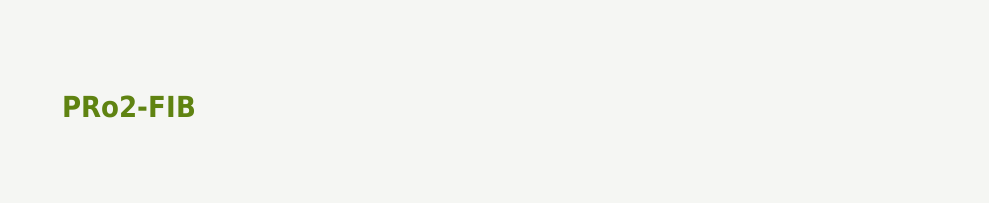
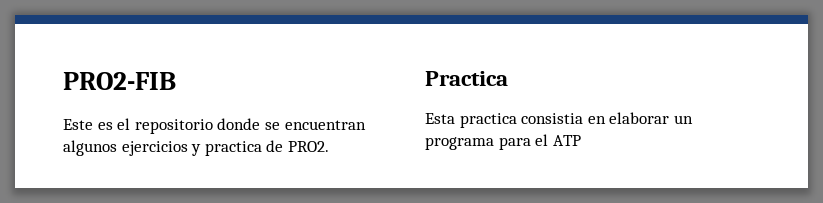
- PRo2-FIB
+ PRO2-FIB
+ Este es el repositorio donde se encuentran algunos ejercicios y practica de PRO2.
+ Practica
+ Esta practica consistia en elaborar un programa para el ATP

